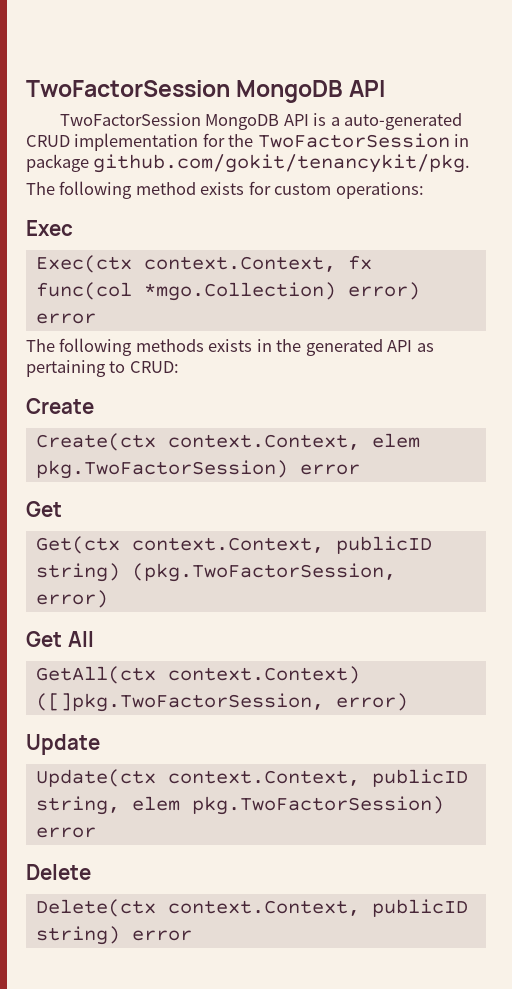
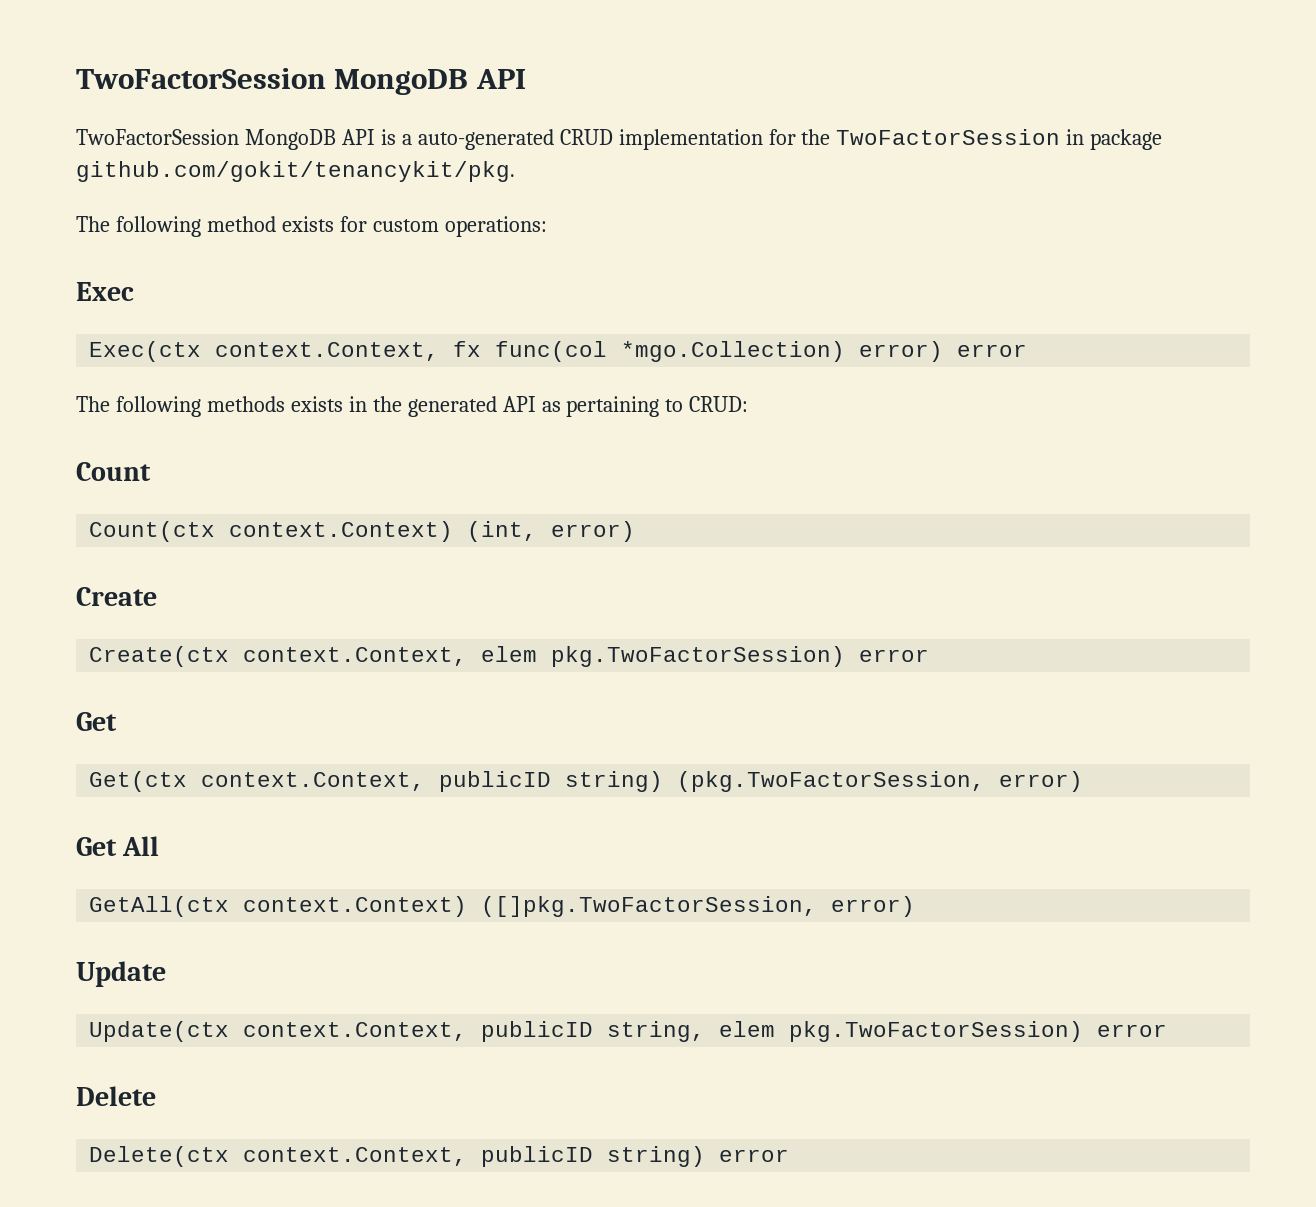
+ Count
+ Count(ctx context.Context) (int, error)

